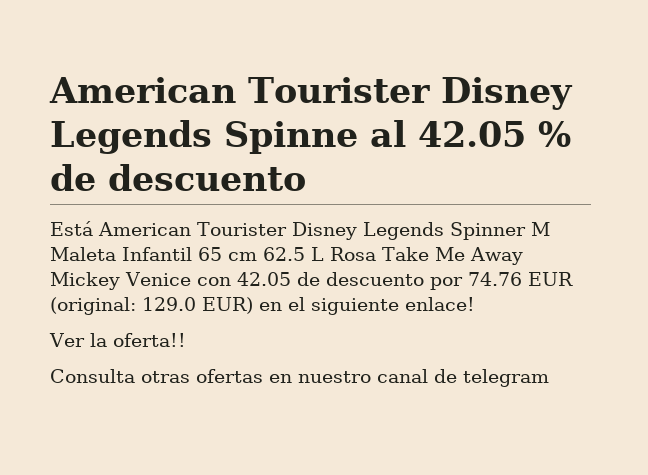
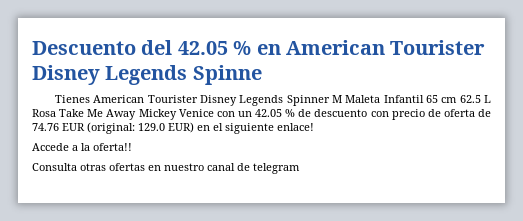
- American Tourister Disney Legends Spinne al 42.05 % de descuento
- Está American Tourister Disney Legends Spinner M Maleta Infantil 65 cm 62.5 L Rosa Take Me Away Mickey Venice con 42.05 de descuento por 74.76 EUR (original: 129.0 EUR) en el siguiente enlace!
+ Descuento del 42.05 % en American Tourister Disney Legends Spinne
+ Tienes American Tourister Disney Legends Spinner M Maleta Infantil 65 cm 62.5 L Rosa Take Me Away Mickey Venice con un 42.05 % de descuento con precio de oferta de 74.76 EUR (original: 129.0 EUR) en el siguiente enlace!
- Ver la oferta!!
+ Accede a la oferta!!

